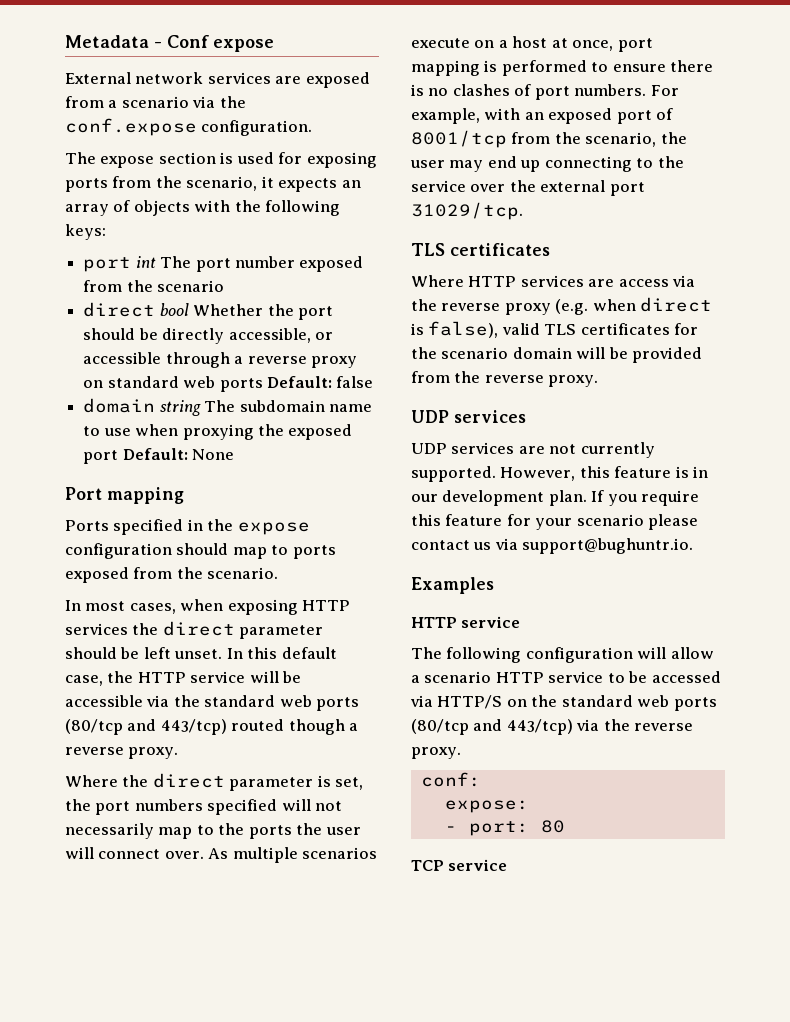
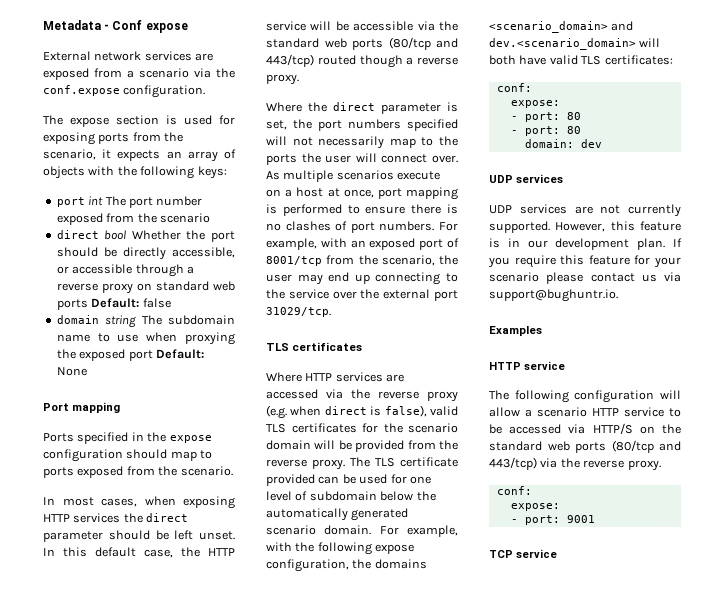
- Where HTTP services are access via the reverse proxy (e.g. when direct is false), valid TLS certificates for the scenario domain will be provided from the reverse proxy.
+ Where HTTP services are accessed via the reverse proxy (e.g. when direct is false), valid TLS certificates for the scenario domain will be provided from the reverse proxy. The TLS certificate provided can be used for one level of subdomain below the automatically generated scenario domain. For example, with the following expose configuration, the domains <scenario_domain> and dev.<scenario_domain> will both have valid TLS certificates:
+ conf:
+ expose:
+ - port: 80
+ - port: 80
+ domain: dev
- - port: 80
+ - port: 9001

